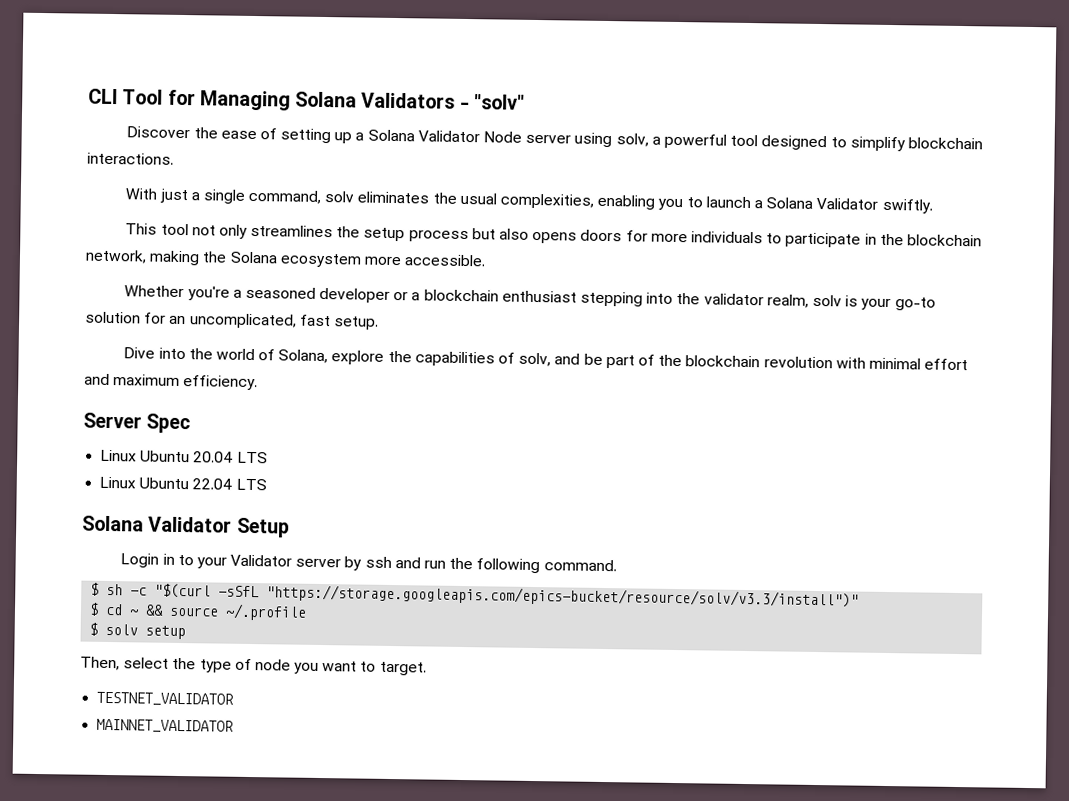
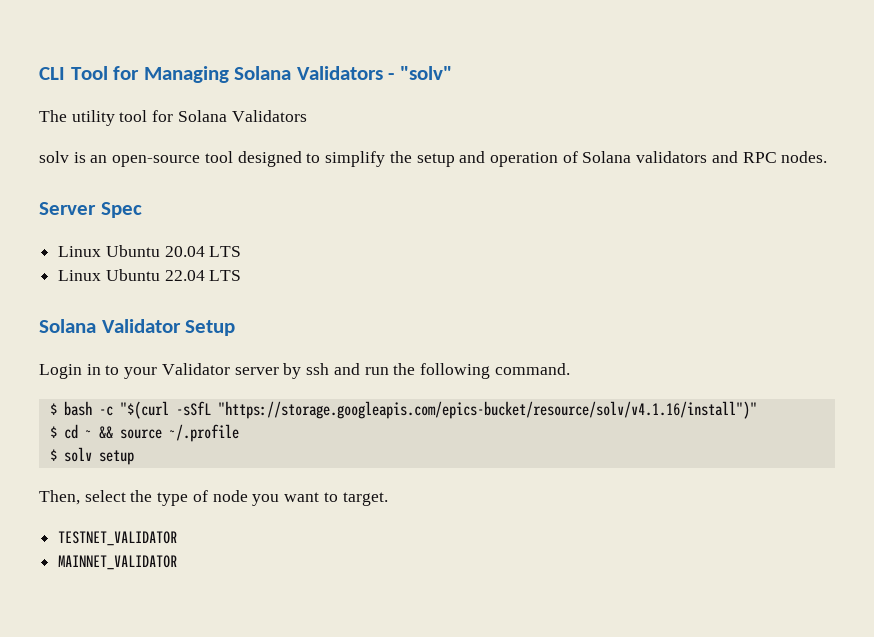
- Discover the ease of setting up a Solana Validator Node server using solv, a powerful tool designed to simplify blockchain interactions.
- With just a single command, solv eliminates the usual complexities, enabling you to launch a Solana Validator swiftly.
- This tool not only streamlines the setup process but also opens doors for more individuals to participate in the blockchain network, making the Solana ecosystem more accessible.
- Whether you're a seasoned developer or a blockchain enthusiast stepping into the validator realm, solv is your go-to solution for an uncomplicated, fast setup.
- Dive into the world of Solana, explore the capabilities of solv, and be part of the blockchain revolution with minimal effort and maximum efficiency.
+ The utility tool for Solana Validators
+ solv is an open-source tool designed to simplify the setup and operation of Solana validators and RPC nodes.
- $ sh -c "$(curl -sSfL "https://storage.googleapis.com/epics-bucket/resource/solv/v3.3/install")"
+ $ bash -c "$(curl -sSfL "https://storage.googleapis.com/epics-bucket/resource/solv/v4.1.16/install")"

